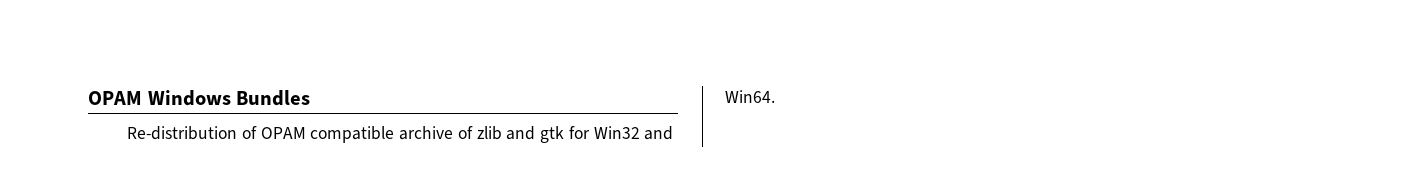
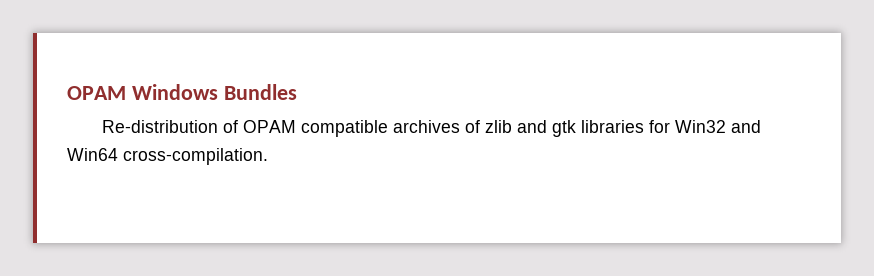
- Re-distribution of OPAM compatible archive of zlib and gtk for Win32 and Win64.
+ Re-distribution of OPAM compatible archives of zlib and gtk libraries for Win32 and Win64 cross-compilation.

